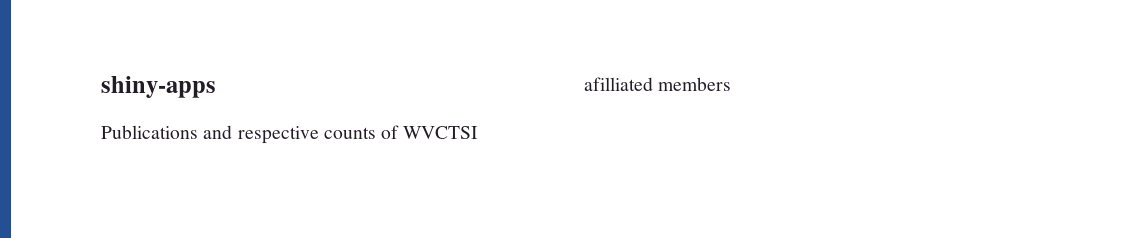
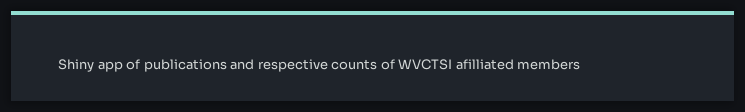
- shiny-apps
- Publications and respective counts of WVCTSI afilliated members
+ Shiny app of publications and respective counts of WVCTSI afilliated members

